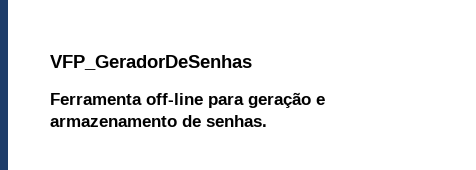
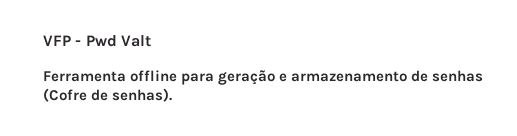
- VFP_GeradorDeSenhas
+ VFP - Pwd Valt
- Ferramenta off-line para geração e armazenamento de senhas.
+ Ferramenta offline para geração e armazenamento de senhas (Cofre de senhas).

